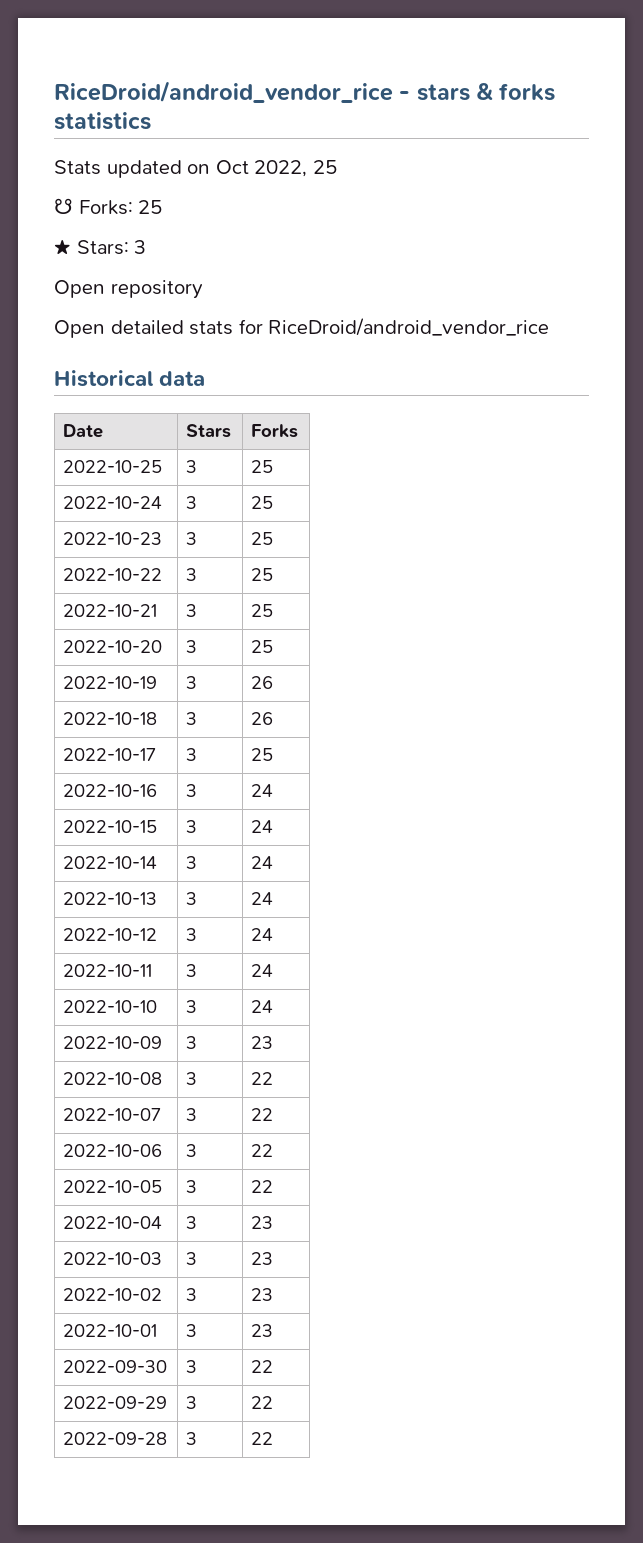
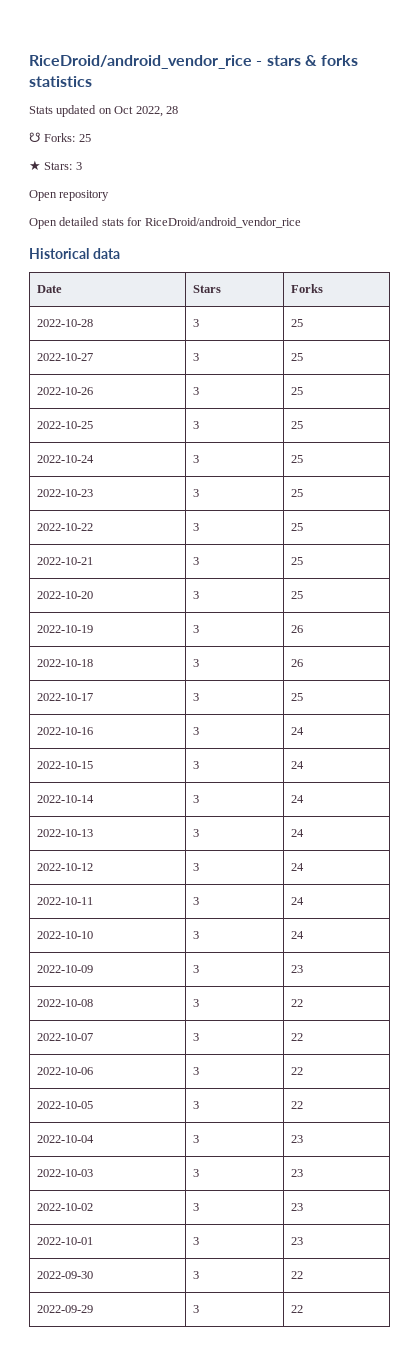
- Stats updated on Oct 2022, 25
+ Stats updated on Oct 2022, 28
+ 2022-10-28 | 3 | 25
+ 2022-10-27 | 3 | 25
+ 2022-10-26 | 3 | 25
- 2022-09-28 | 3 | 22

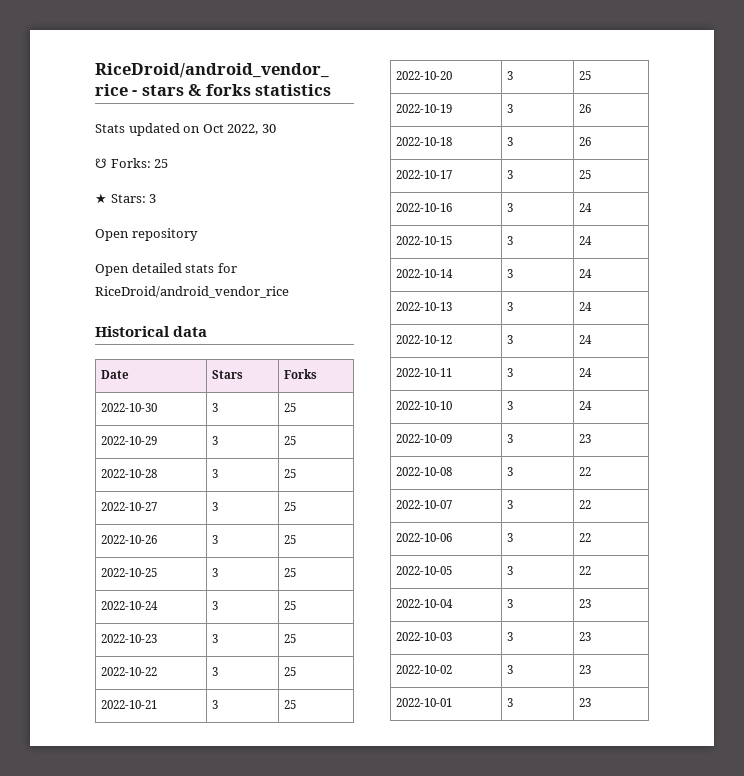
- Stats updated on Oct 2022, 28
+ Stats updated on Oct 2022, 30
+ 2022-10-30 | 3 | 25
+ 2022-10-29 | 3 | 25
- 2022-09-30 | 3 | 22
- 2022-09-29 | 3 | 22

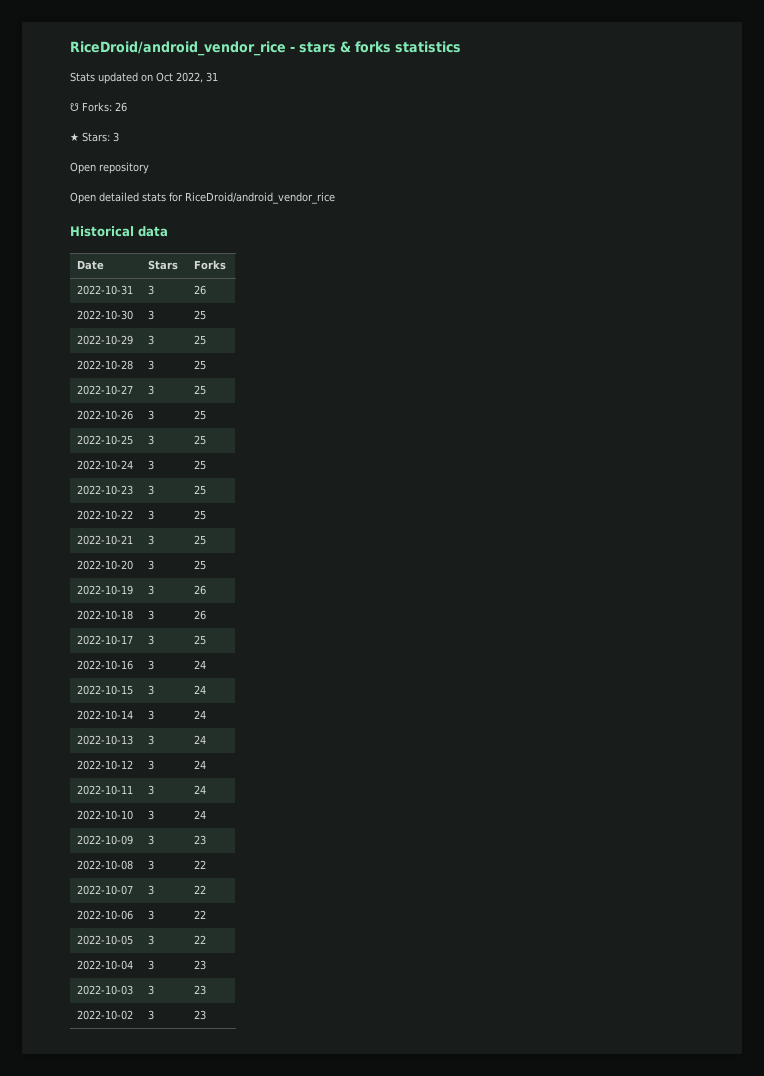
- Stats updated on Oct 2022, 30
+ Stats updated on Oct 2022, 31
- ☋ Forks: 25
+ ☋ Forks: 26
+ 2022-10-31 | 3 | 26
- 2022-10-01 | 3 | 23

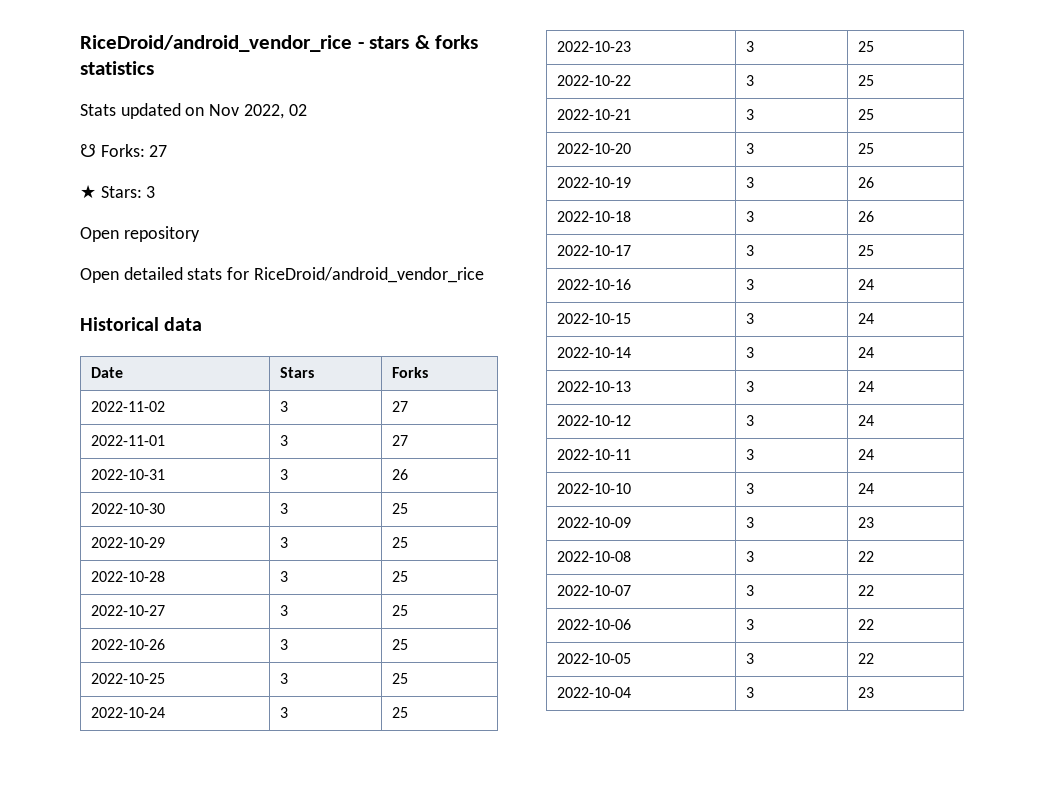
- Stats updated on Oct 2022, 31
+ Stats updated on Nov 2022, 02
- ☋ Forks: 26
+ ☋ Forks: 27
+ 2022-11-02 | 3 | 27
+ 2022-11-01 | 3 | 27
- 2022-10-03 | 3 | 23
- 2022-10-02 | 3 | 23

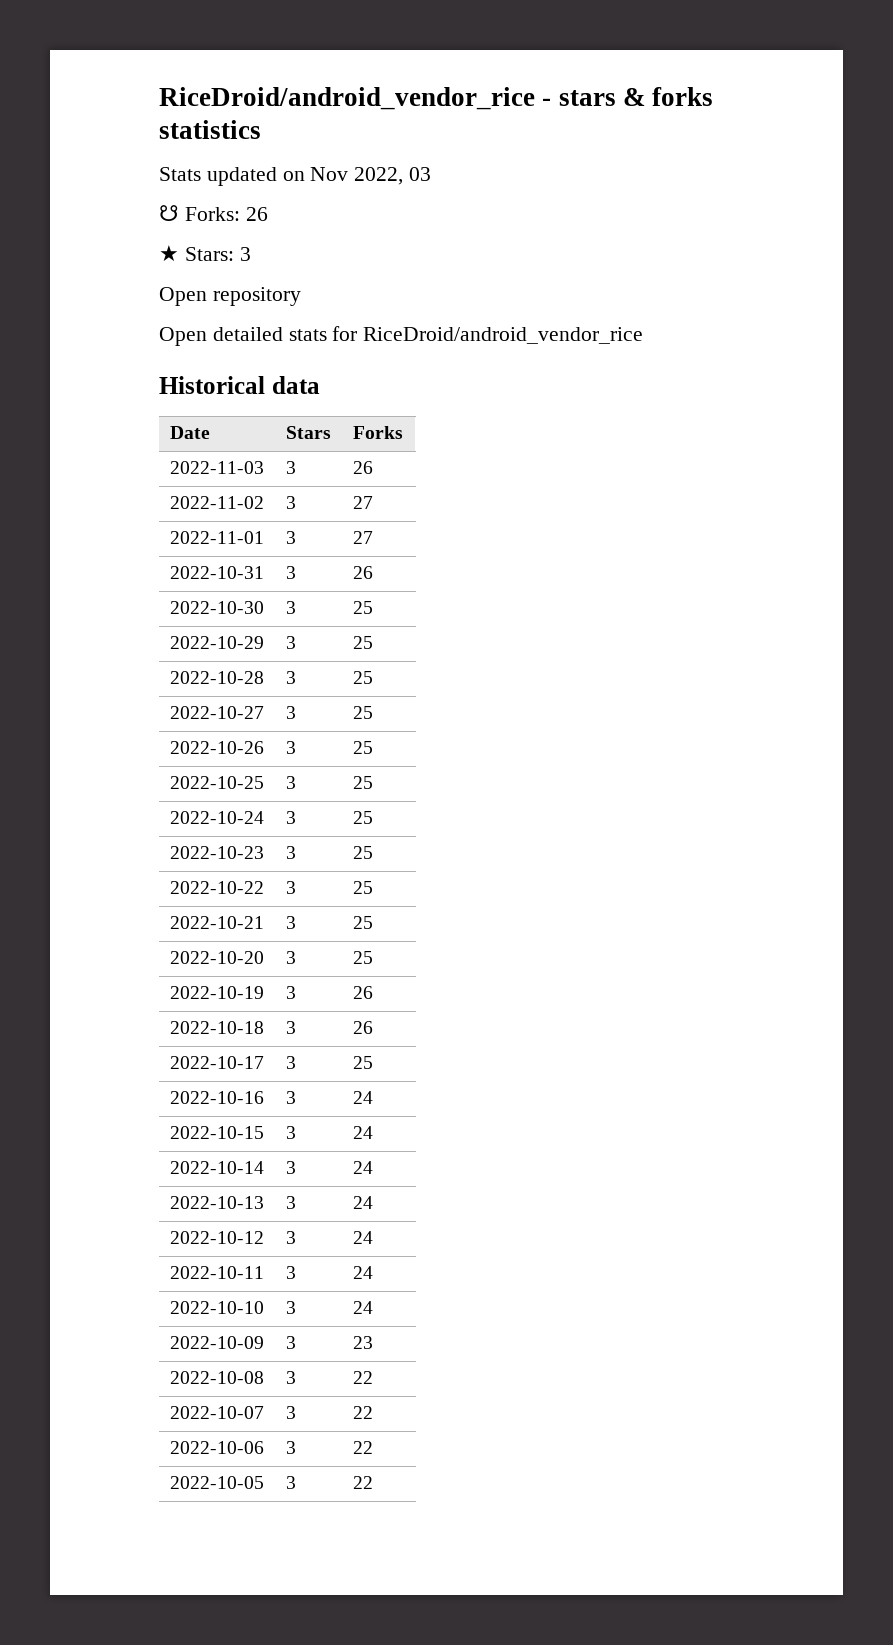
- Stats updated on Nov 2022, 02
+ Stats updated on Nov 2022, 03
- ☋ Forks: 27
+ ☋ Forks: 26
+ 2022-11-03 | 3 | 26
- 2022-10-04 | 3 | 23

